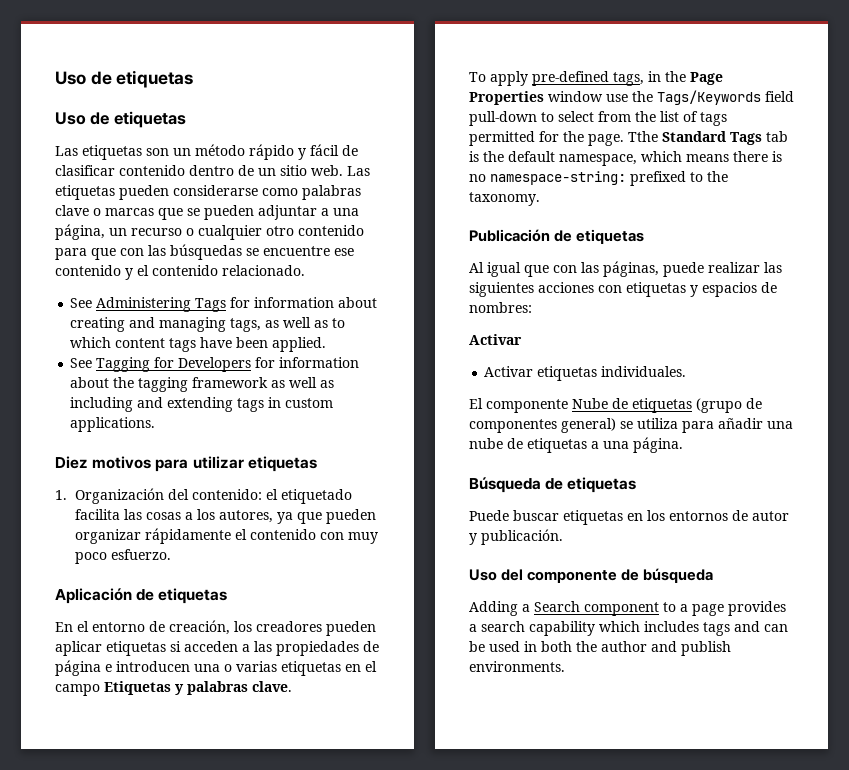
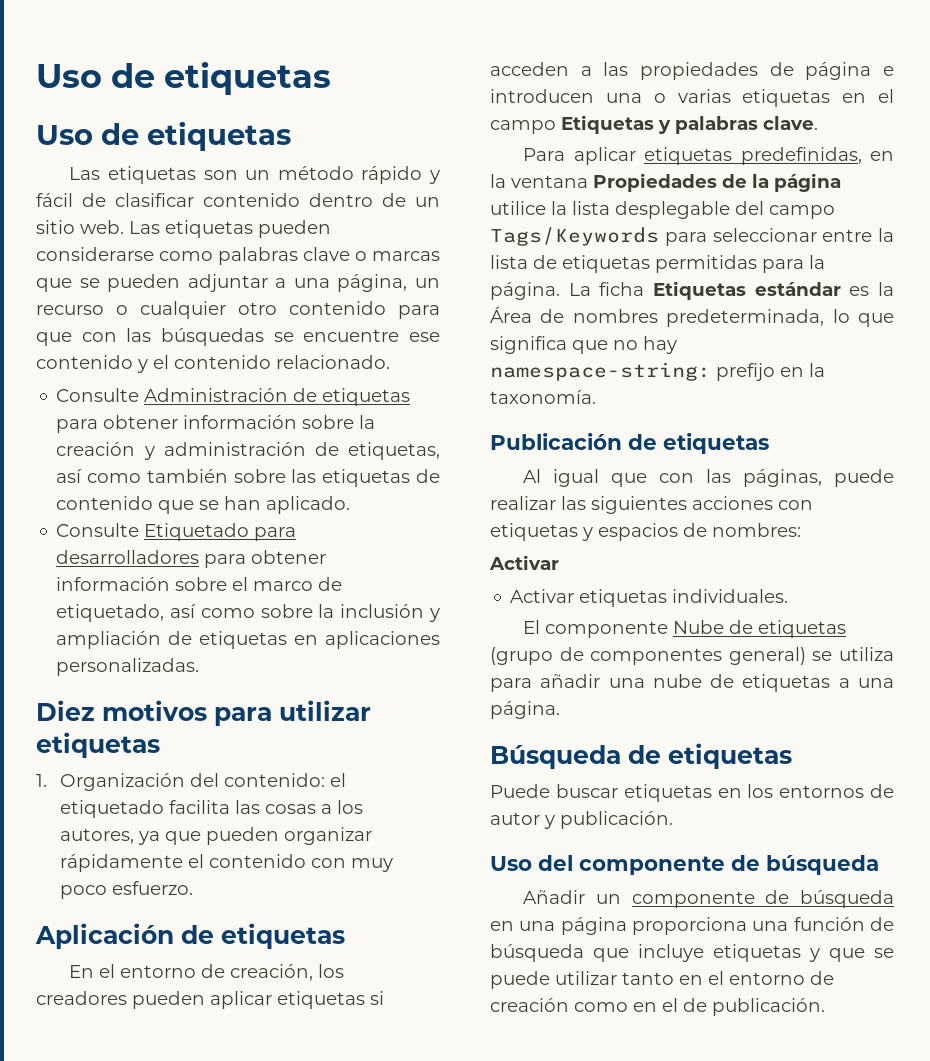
- See Administering Tags for information about creating and managing tags, as well as to which content tags have been applied.
- See Tagging for Developers for information about the tagging framework as well as including and extending tags in custom applications.
+ Consulte Administración de etiquetas para obtener información sobre la creación y administración de etiquetas, así como también sobre las etiquetas de contenido que se han aplicado.
+ Consulte Etiquetado para desarrolladores para obtener información sobre el marco de etiquetado, así como sobre la inclusión y ampliación de etiquetas en aplicaciones personalizadas.
- To apply pre-defined tags, in the Page Properties window use the Tags/Keywords field pull-down to select from the list of tags permitted for the page. Tthe Standard Tags tab is the default namespace, which means there is no namespace-string: prefixed to the taxonomy.
+ Para aplicar etiquetas predefinidas, en la ventana Propiedades de la página utilice la lista desplegable del campo Tags/Keywords para seleccionar entre la lista de etiquetas permitidas para la página. La ficha Etiquetas estándar es la Área de nombres predeterminada, lo que significa que no hay namespace-string: prefijo en la taxonomía.
- Adding a Search component to a page provides a search capability which includes tags and can be used in both the author and publish environments.
+ Añadir un componente de búsqueda en una página proporciona una función de búsqueda que incluye etiquetas y que se puede utilizar tanto en el entorno de creación como en el de publicación.

